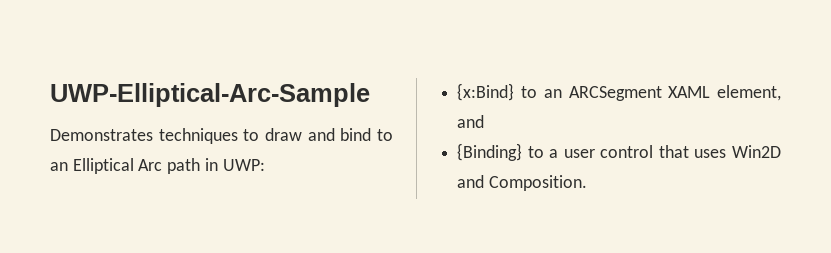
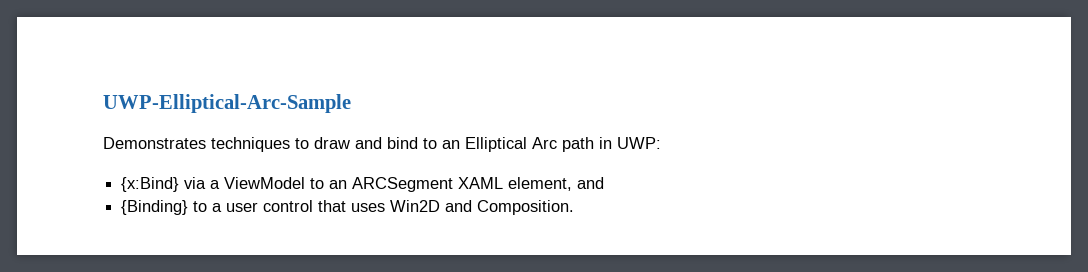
- {x:Bind} to an ARCSegment XAML element, and
+ {x:Bind} via a ViewModel to an ARCSegment XAML element, and

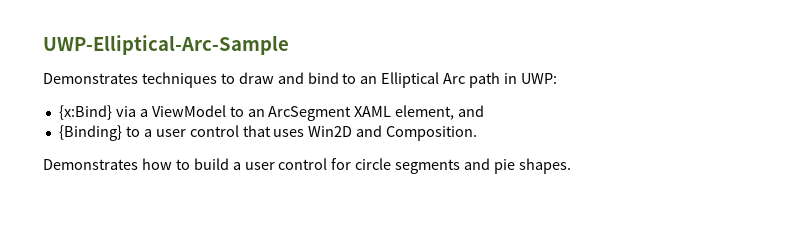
- {x:Bind} via a ViewModel to an ARCSegment XAML element, and
+ {x:Bind} via a ViewModel to an ArcSegment XAML element, and
+ Demonstrates how to build a user control for circle segments and pie shapes.

